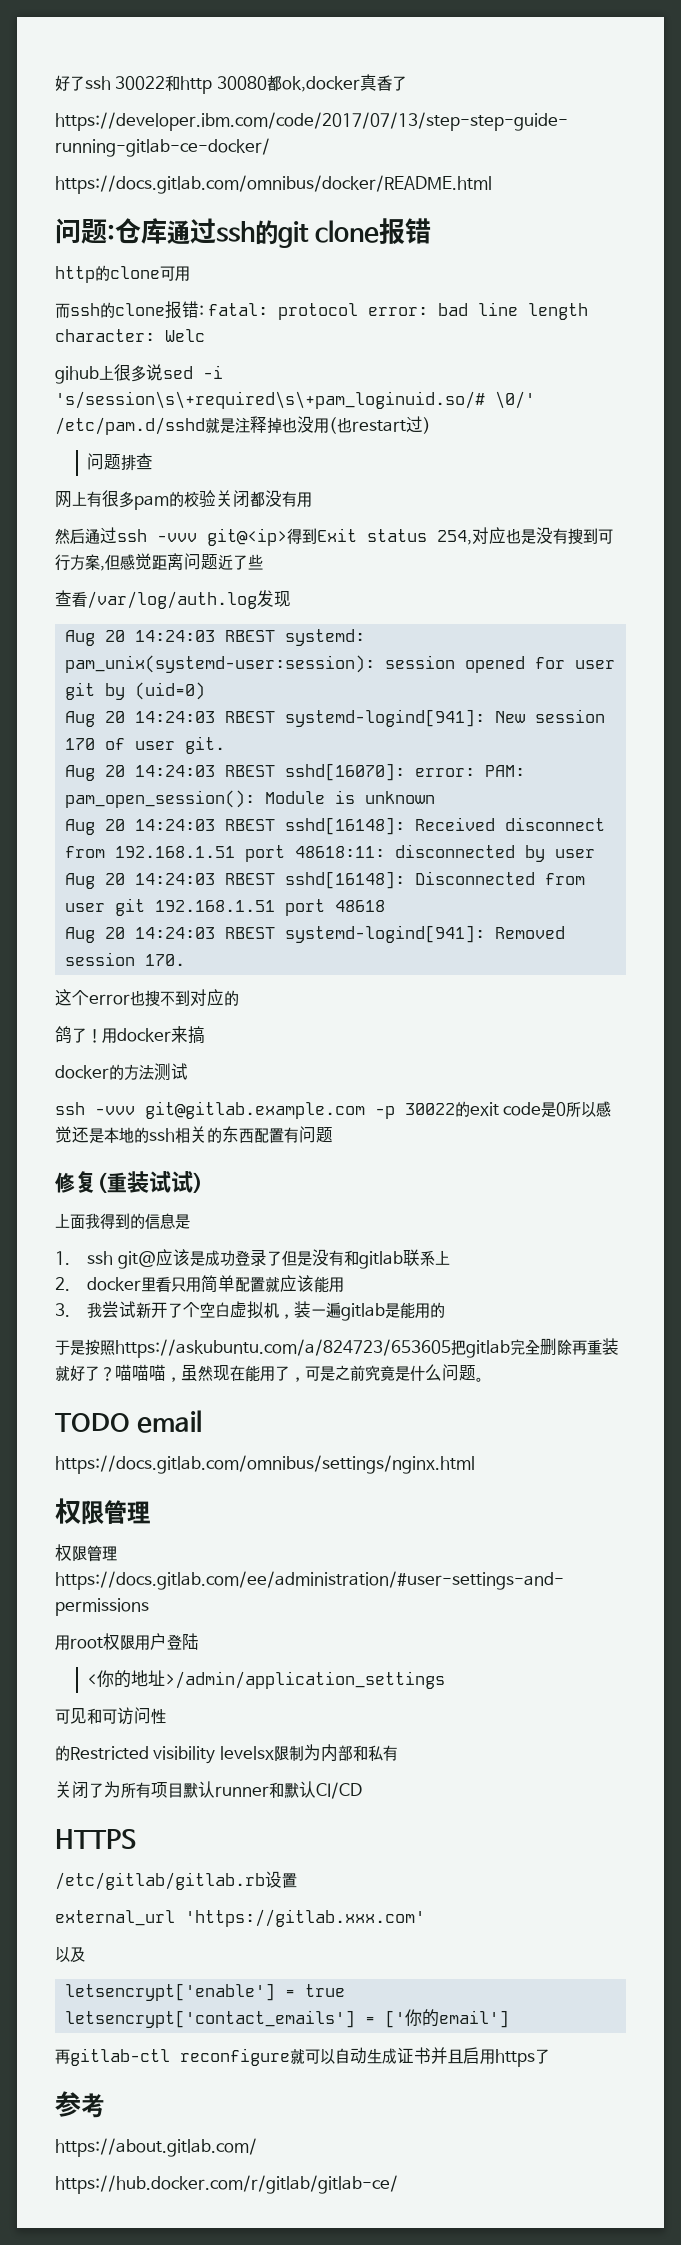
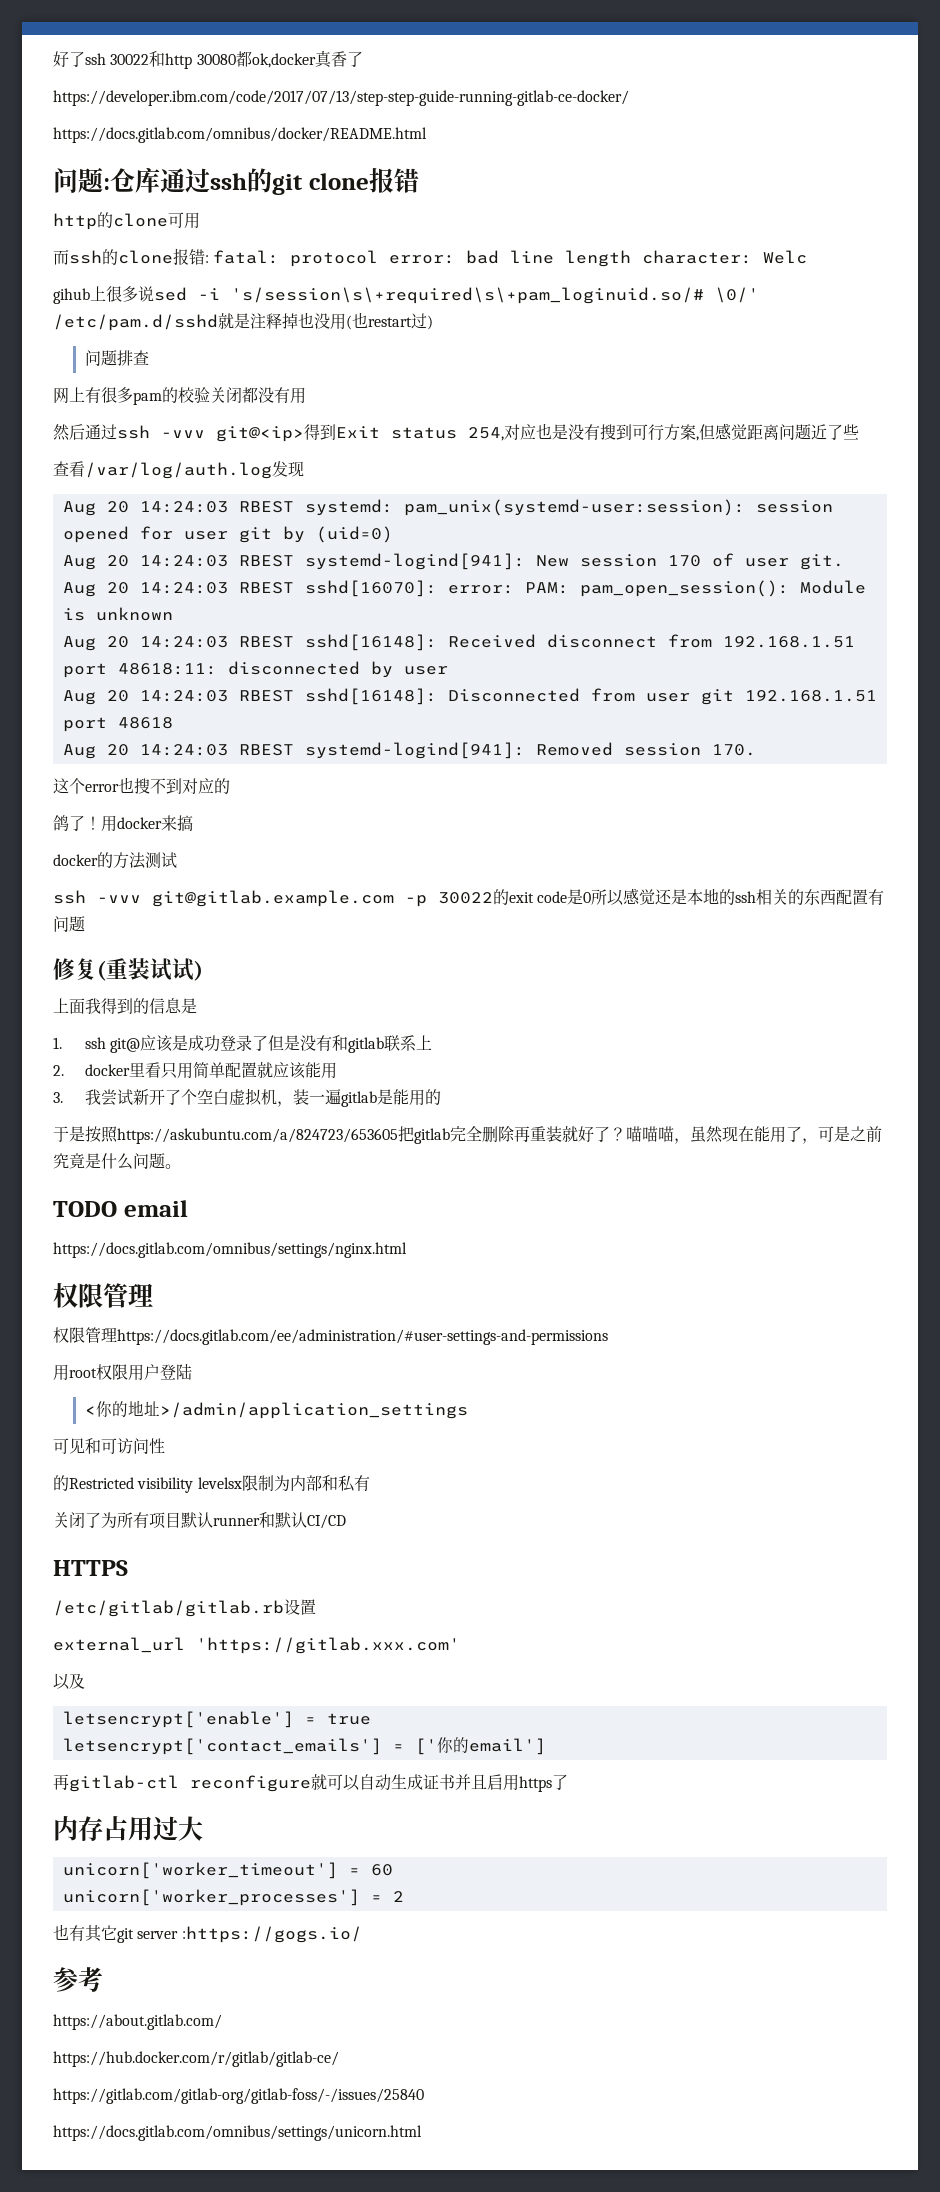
+ 内存占用过大
+ unicorn['worker_timeout'] = 60
+ unicorn['worker_processes'] = 2
+ 也有其它git server :https://gogs.io/
+ https://gitlab.com/gitlab-org/gitlab-foss/-/issues/25840
+ https://docs.gitlab.com/omnibus/settings/unicorn.html

